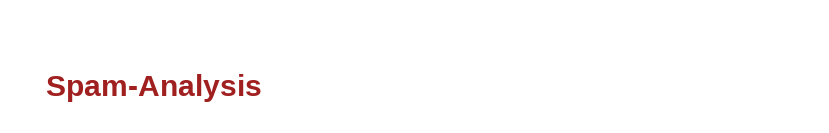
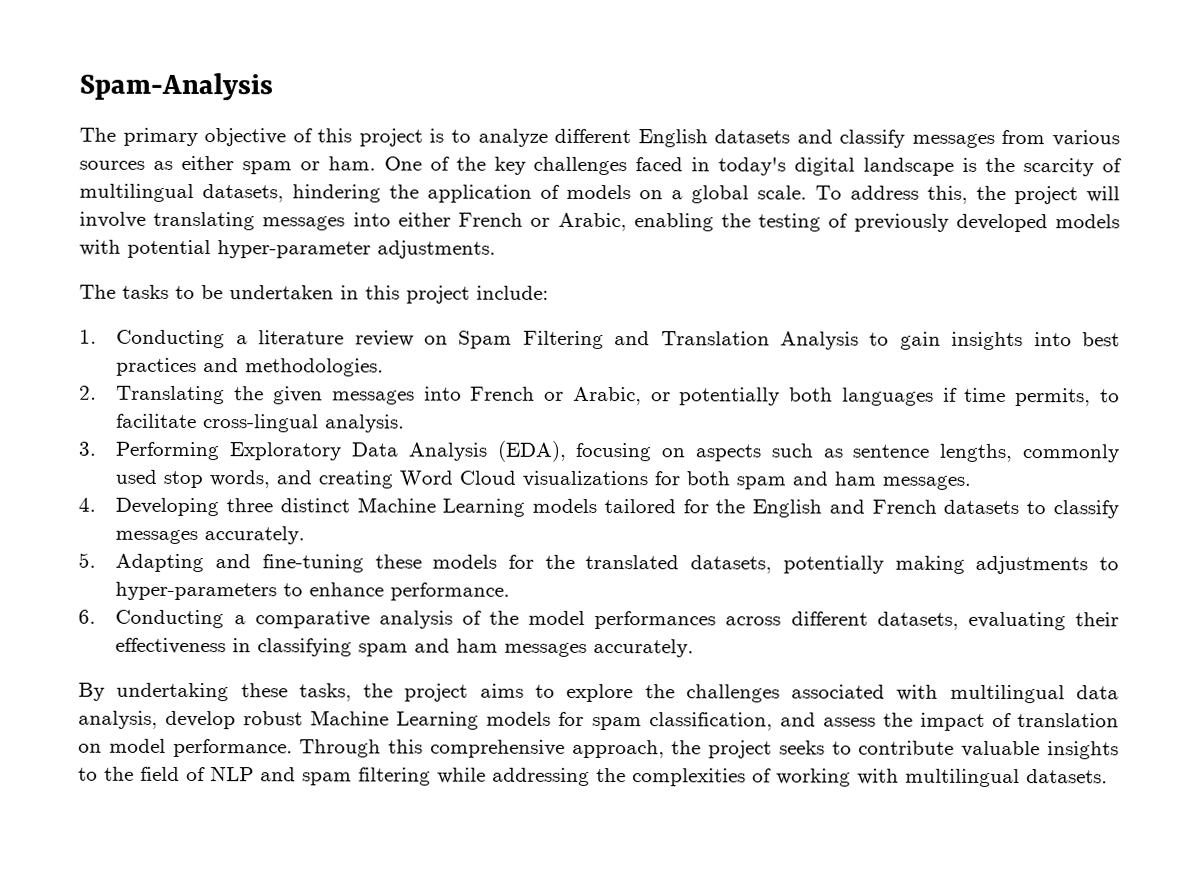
+ The primary objective of this project is to analyze different English datasets and classify messages from various sources as either spam or ham. One of the key challenges faced in today's digital landscape is the scarcity of multilingual datasets, hindering the application of models on a global scale. To address this, the project will involve translating messages into either French or Arabic, enabling the testing of previously developed models with potential hyper-parameter adjustments.
+ The tasks to be undertaken in this project include:
+ 1. Conducting a literature review on Spam Filtering and Translation Analysis to gain insights into best practices and methodologies.
+ 2. Translating the given messages into French or Arabic, or potentially both languages if time permits, to facilitate cross-lingual analysis.
+ 3. Performing Exploratory Data Analysis (EDA), focusing on aspects such as sentence lengths, commonly used stop words, and creating Word Cloud visualizations for both spam and ham messages.
+ 4. Developing three distinct Machine Learning models tailored for the English and French datasets to classify messages accurately.
+ 5. Adapting and fine-tuning these models for the translated datasets, potentially making adjustments to hyper-parameters to enhance performance.
+ 6. Conducting a comparative analysis of the model performances across different datasets, evaluating their effectiveness in classifying spam and ham messages accurately.
+ By undertaking these tasks, the project aims to explore the challenges associated with multilingual data analysis, develop robust Machine Learning models for spam classification, and assess the impact of translation on model performance. Through this comprehensive approach, the project seeks to contribute valuable insights to the field of NLP and spam filtering while addressing the complexities of working with multilingual datasets.

